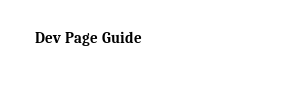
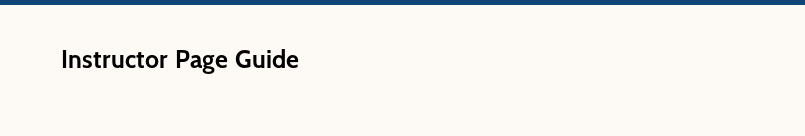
- Dev Page Guide
+ Instructor Page Guide

